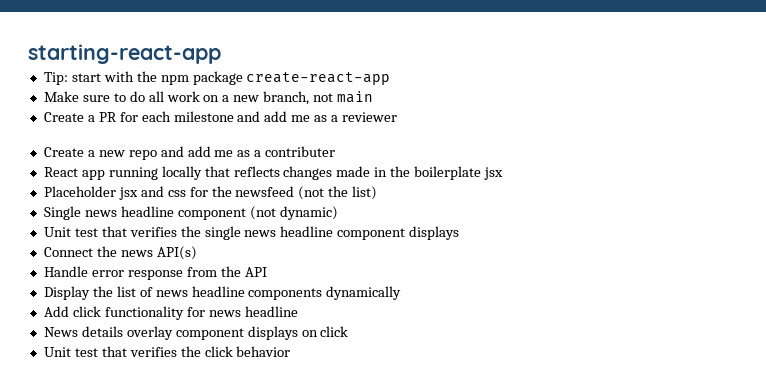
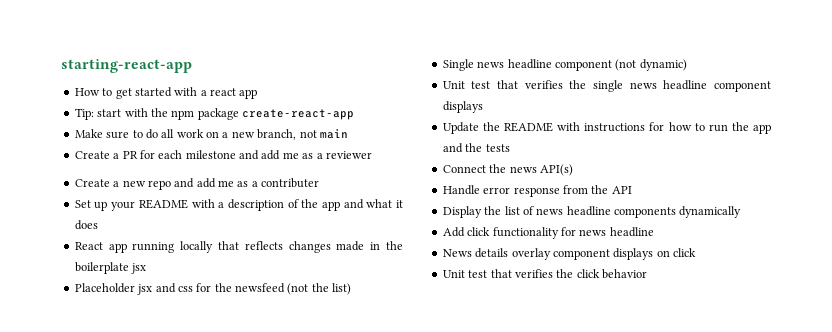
+ How to get started with a react app
+ Set up your README with a description of the app and what it does
+ Update the README with instructions for how to run the app and the tests

